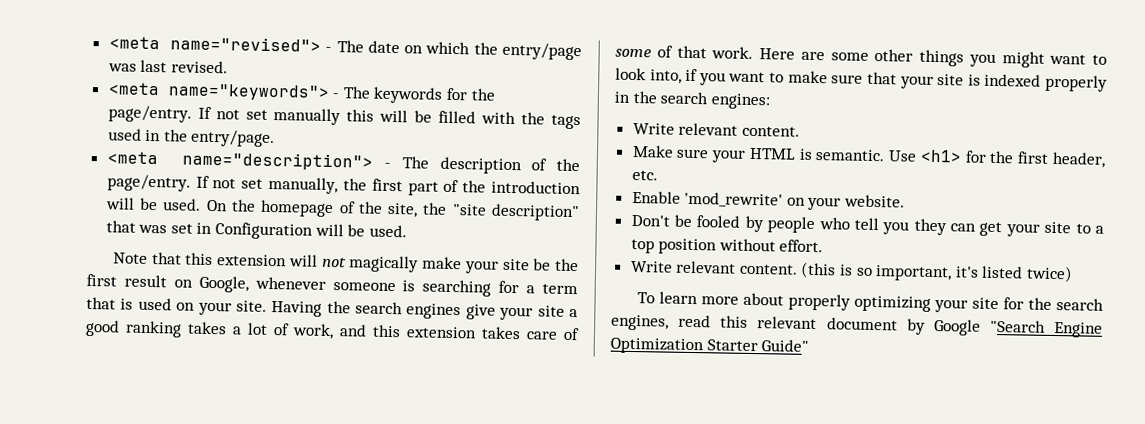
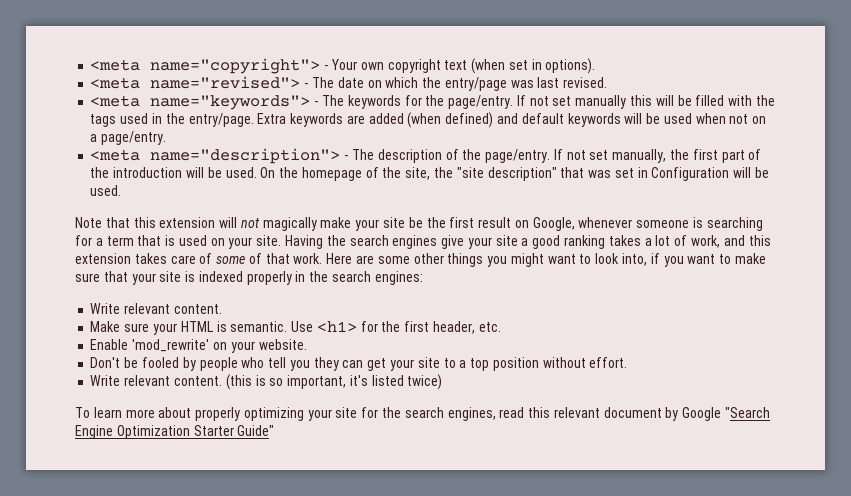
+ <meta name="copyright"> - Your own copyright text (when set in options).
+ Extra keywords are added (when defined) and default keywords will be used when not on a page/entry.

